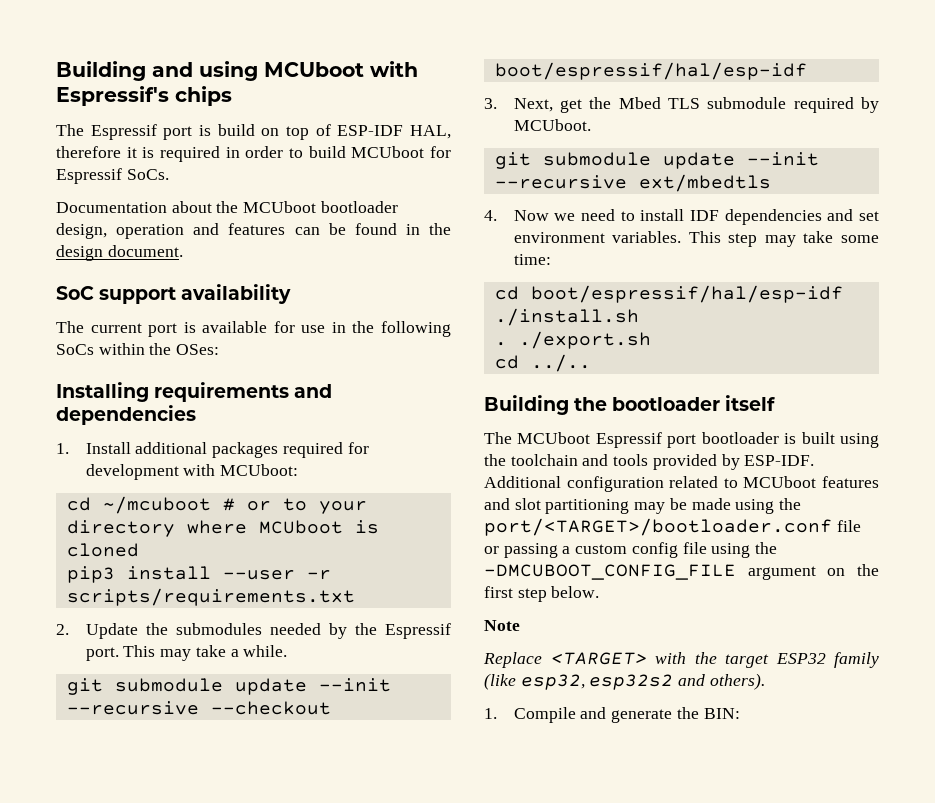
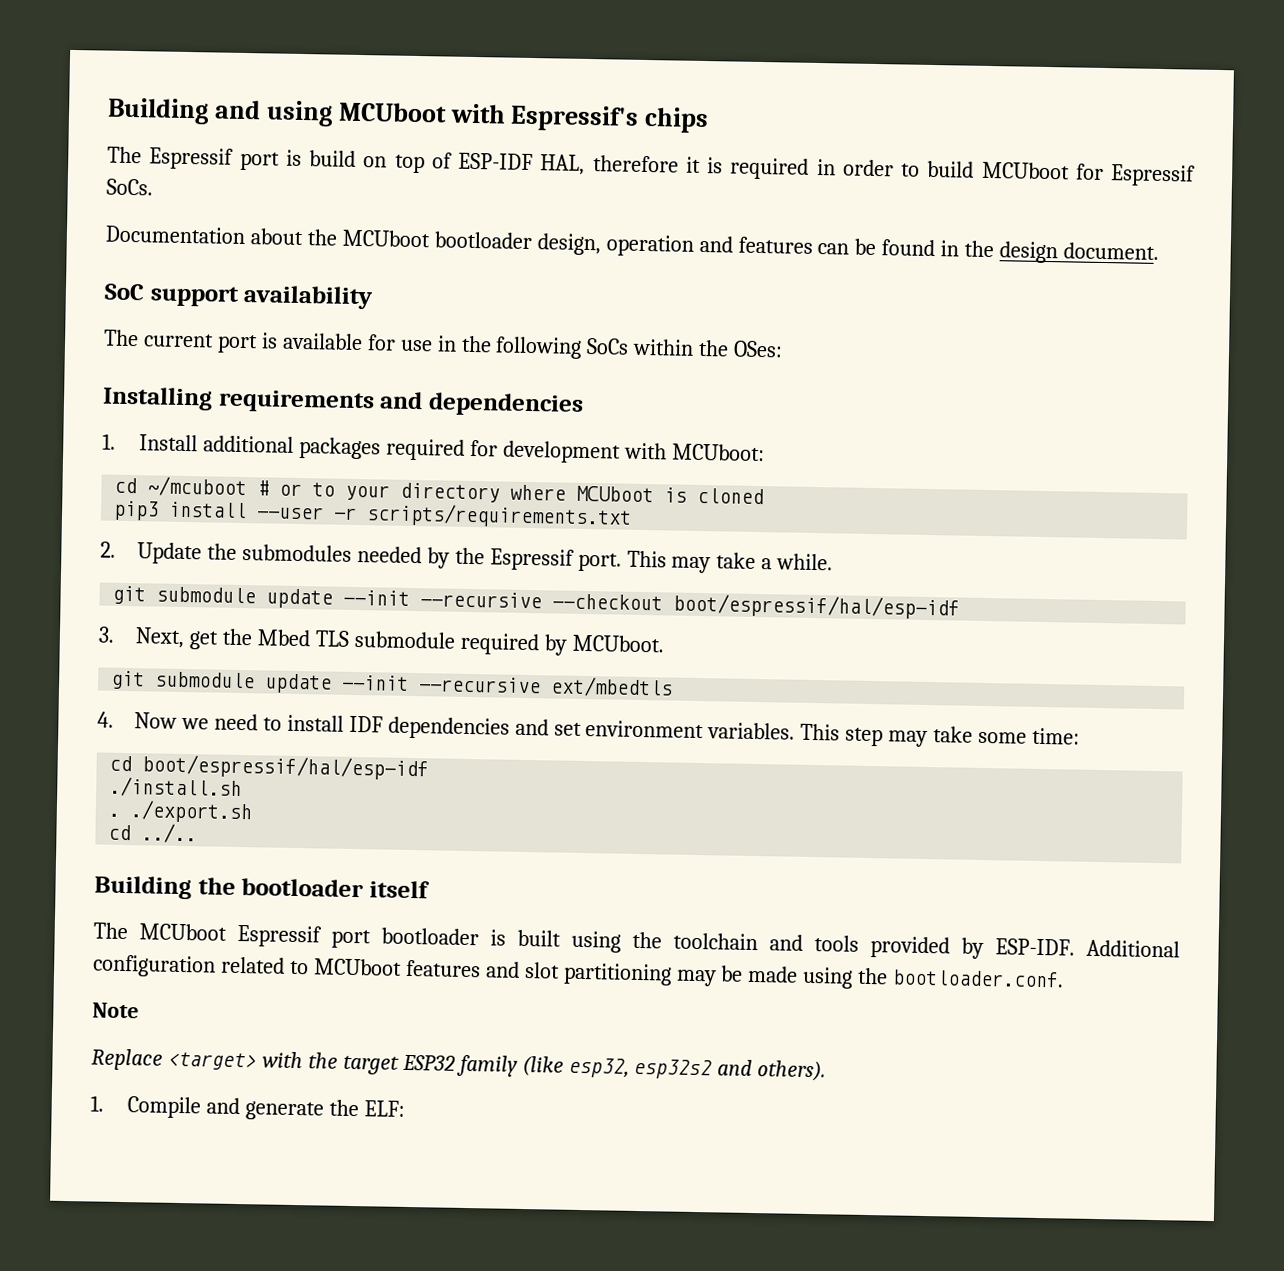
- Additional configuration related to MCUboot features and slot partitioning may be made using the port/<TARGET>/bootloader.conf file or passing a custom config file using the -DMCUBOOT_CONFIG_FILE argument on the first step below.
+ Additional configuration related to MCUboot features and slot partitioning may be made using the bootloader.conf.
- Replace <TARGET> with the target ESP32 family (like esp32, esp32s2 and others).
+ Replace <target> with the target ESP32 family (like esp32, esp32s2 and others).
- 1. Compile and generate the BIN:
+ 1. Compile and generate the ELF:

